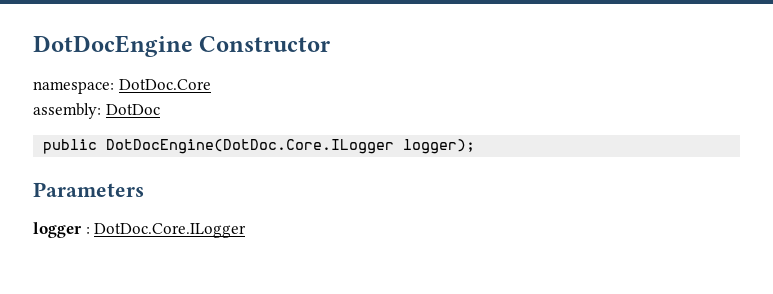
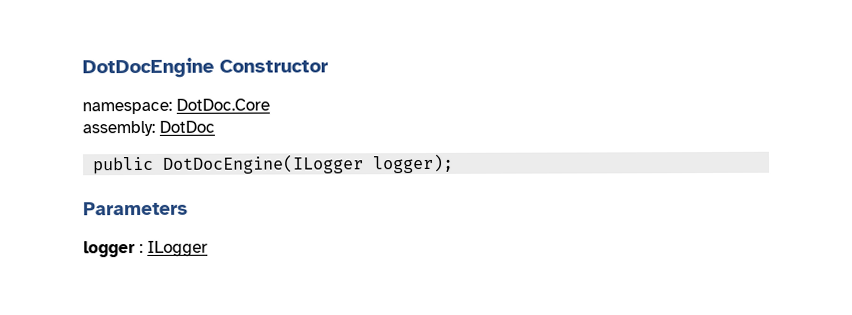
- public DotDocEngine(DotDoc.Core.ILogger logger);
+ public DotDocEngine(ILogger logger);
- logger : DotDoc.Core.ILogger
+ logger : ILogger

